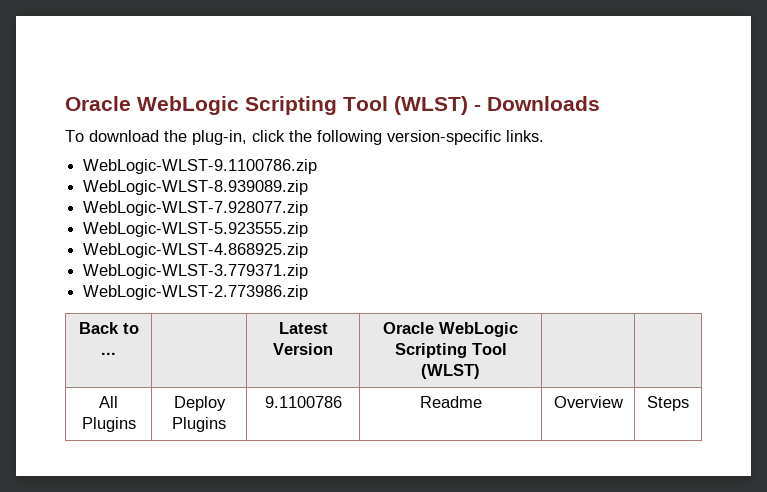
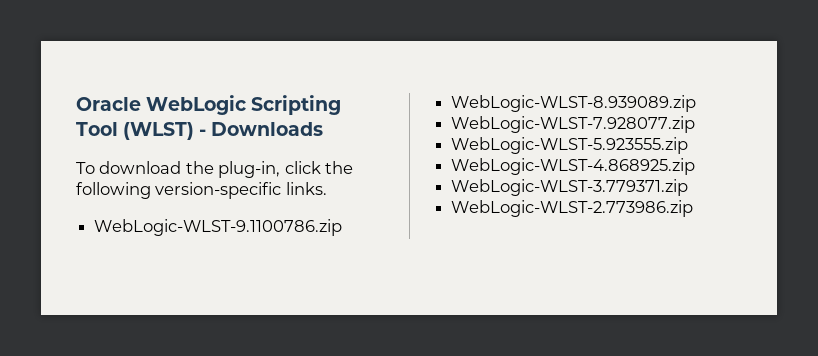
- Back to ... | | Latest Version | Oracle WebLogic Scripting Tool (WLST) | |
- All Plugins | Deploy Plugins | 9.1100786 | Readme | Overview | Steps

